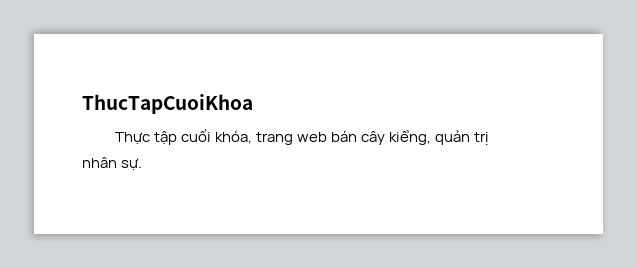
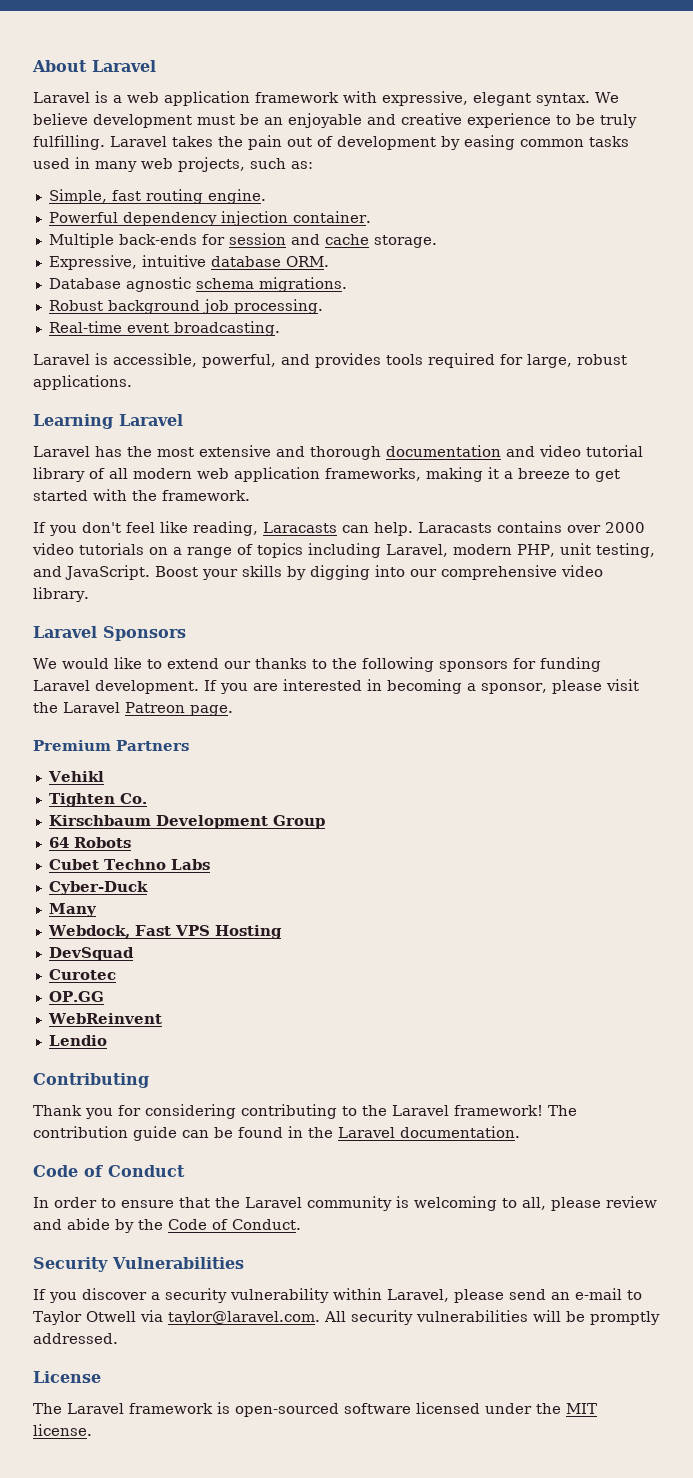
- ThucTapCuoiKhoa
- Thực tập cuối khóa, trang web bán cây kiểng, quản trị nhân sự.
+ About Laravel
+ Laravel is a web application framework with expressive, elegant syntax. We believe development must be an enjoyable and creative experience to be truly fulfilling. Laravel takes the pain out of development by easing common tasks used in many web projects, such as:
+ Simple, fast routing engine.
+ Powerful dependency injection container.
+ Multiple back-ends for session and cache storage.
+ Expressive, intuitive database ORM.
+ Database agnostic schema migrations.
+ Robust background job processing.
+ Real-time event broadcasting.
+ Laravel is accessible, powerful, and provides tools required for large, robust applications.
+ Learning Laravel
+ Laravel has the most extensive and thorough documentation and video tutorial library of all modern web application frameworks, making it a breeze to get started with the framework.
+ If you don't feel like reading, Laracasts can help. Laracasts contains over 2000 video tutorials on a range of topics including Laravel, modern PHP, unit testing, and JavaScript. Boost your skills by digging into our comprehensive video library.
+ Laravel Sponsors
+ We would like to extend our thanks to the following sponsors for funding Laravel development. If you are interested in becoming a sponsor, please visit the Laravel Patreon page.
+ Premium Partners
+ Vehikl
+ Tighten Co.
+ Kirschbaum Development Group
+ 64 Robots
+ Cubet Techno Labs
+ Cyber-Duck
+ Many
+ Webdock, Fast VPS Hosting
+ DevSquad
+ Curotec
+ OP.GG
+ WebReinvent
+ Lendio
+ Contributing
+ Thank you for considering contributing to the Laravel framework! The contribution guide can be found in the Laravel documentation.
+ Code of Conduct
+ In order to ensure that the Laravel community is welcoming to all, please review and abide by the Code of Conduct.
+ Security Vulnerabilities
+ If you discover a security vulnerability within Laravel, please send an e-mail to Taylor Otwell via taylor@laravel.com. All security vulnerabilities will be promptly addressed.
+ License
+ The Laravel framework is open-sourced software licensed under the MIT license.

